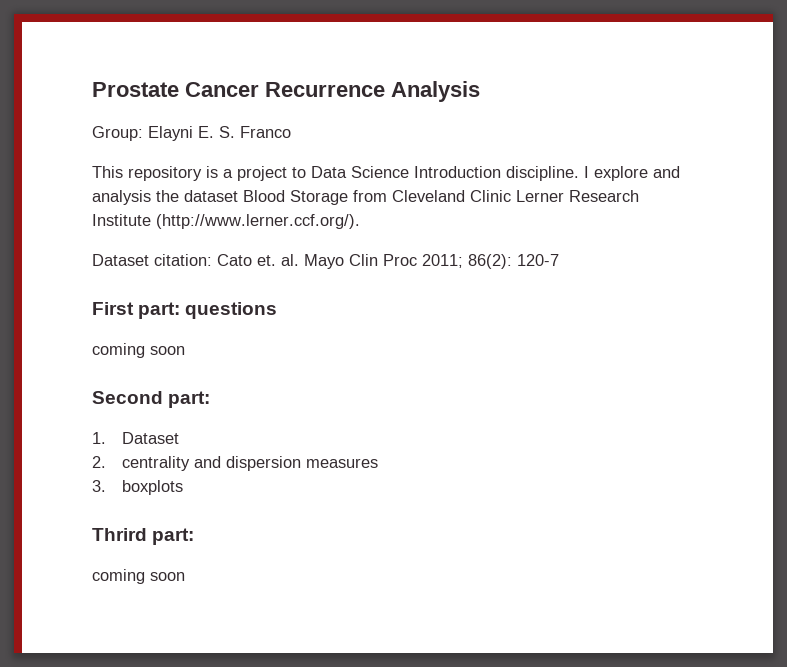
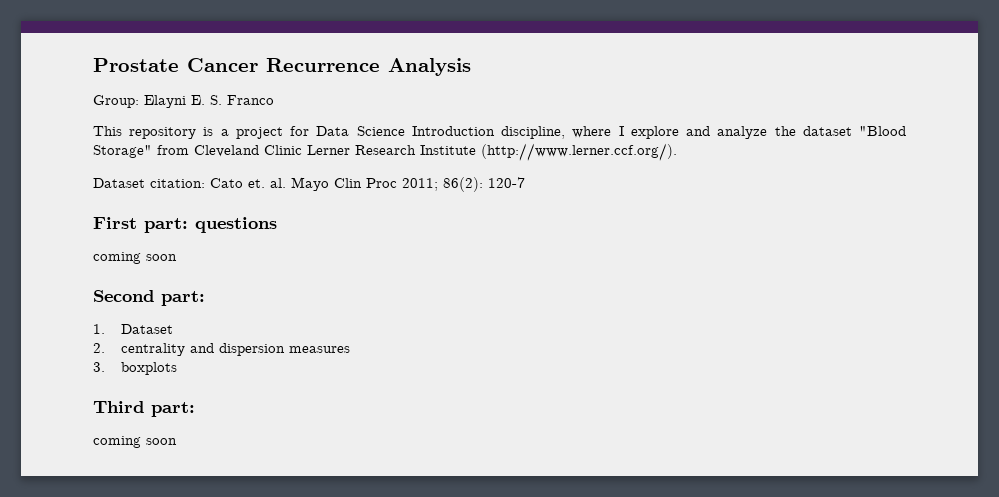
- This repository is a project to Data Science Introduction discipline. I explore and analysis the dataset Blood Storage from Cleveland Clinic Lerner Research Institute (http://www.lerner.ccf.org/).
+ This repository is a project for Data Science Introduction discipline, where I explore and analyze the dataset "Blood Storage" from Cleveland Clinic Lerner Research Institute (http://www.lerner.ccf.org/).
- Thrird part:
+ Third part:

